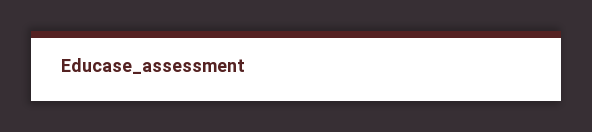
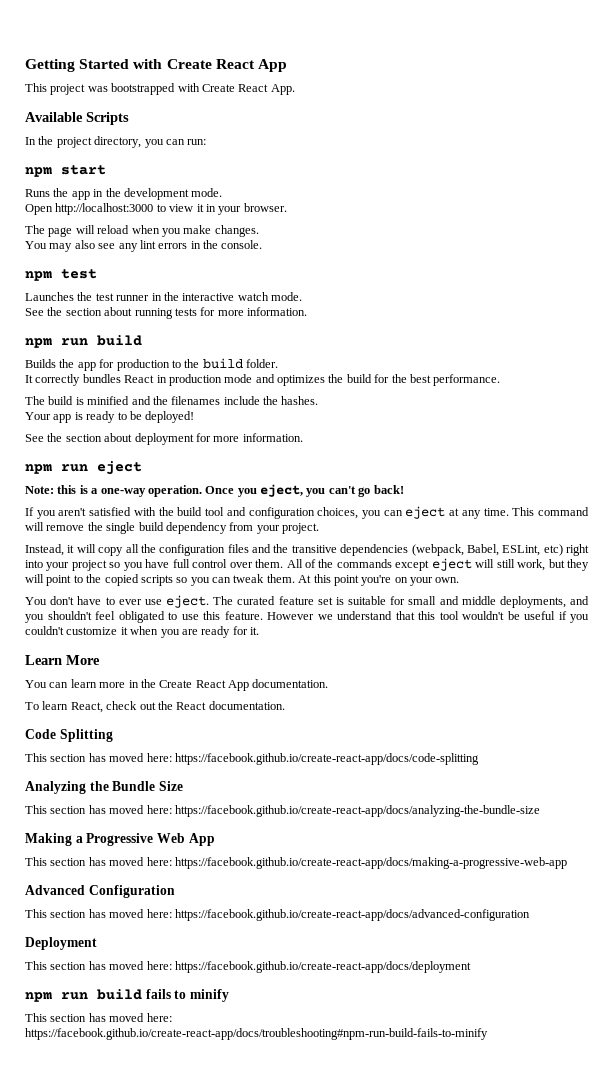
- Educase_assessment
+ Getting Started with Create React App
+ This project was bootstrapped with Create React App.
+ Available Scripts
+ In the project directory, you can run:
+ npm start
+ Runs the app in the development mode.
+ Open http://localhost:3000 to view it in your browser.
+ The page will reload when you make changes.
+ You may also see any lint errors in the console.
+ npm test
+ Launches the test runner in the interactive watch mode.
+ See the section about running tests for more information.
+ npm run build
+ Builds the app for production to the build folder.
+ It correctly bundles React in production mode and optimizes the build for the best performance.
+ The build is minified and the filenames include the hashes.
+ Your app is ready to be deployed!
+ See the section about deployment for more information.
+ npm run eject
+ Note: this is a one-way operation. Once you eject, you can't go back!
+ If you aren't satisfied with the build tool and configuration choices, you can eject at any time. This command will remove the single build dependency from your project.
+ Instead, it will copy all the configuration files and the transitive dependencies (webpack, Babel, ESLint, etc) right into your project so you have full control over them. All of the commands except eject will still work, but they will point to the copied scripts so you can tweak them. At this point you're on your own.
+ You don't have to ever use eject. The curated feature set is suitable for small and middle deployments, and you shouldn't feel obligated to use this feature. However we understand that this tool wouldn't be useful if you couldn't customize it when you are ready for it.
+ Learn More
+ You can learn more in the Create React App documentation.
+ To learn React, check out the React documentation.
+ Code Splitting
+ This section has moved here: https://facebook.github.io/create-react-app/docs/code-splitting
+ Analyzing the Bundle Size
+ This section has moved here: https://facebook.github.io/create-react-app/docs/analyzing-the-bundle-size
+ Making a Progressive Web App
+ This section has moved here: https://facebook.github.io/create-react-app/docs/making-a-progressive-web-app
+ Advanced Configuration
+ This section has moved here: https://facebook.github.io/create-react-app/docs/advanced-configuration
+ Deployment
+ This section has moved here: https://facebook.github.io/create-react-app/docs/deployment
+ npm run build fails to minify
+ This section has moved here: https://facebook.github.io/create-react-app/docs/troubleshooting#npm-run-build-fails-to-minify

